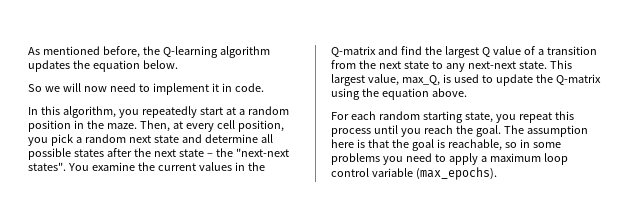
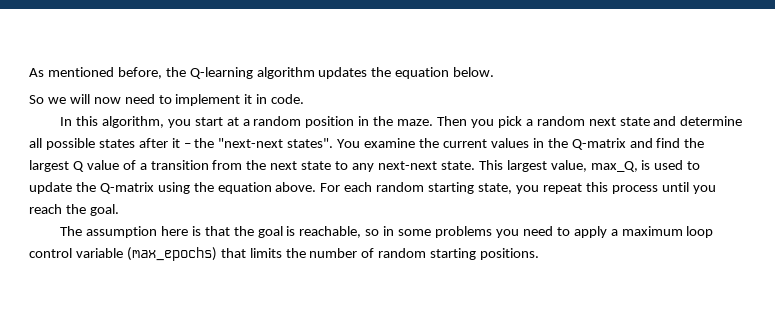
- In this algorithm, you repeatedly start at a random position in the maze.
+ In this algorithm, you start at a random position in the maze.
- Then, at every cell position, you pick a random next state and determine all possible states after the next state – the "next-next states".
+ Then you pick a random next state and determine all possible states after it – the "next-next states".
- This largest value, max_Q, is used to update the Q-matrix using the equation above.
- For each random starting state, you repeat this process until you reach the goal. The assumption here is that the goal is reachable, so in some problems you need to apply a maximum loop control variable (max_epochs).
+ This largest value, max_Q, is used to update the Q-matrix using the equation above. For each random starting state, you repeat this process until you reach the goal.
+ The assumption here is that the goal is reachable, so in some problems you need to apply a maximum loop control variable (max_epochs) that limits the number of random starting positions.

